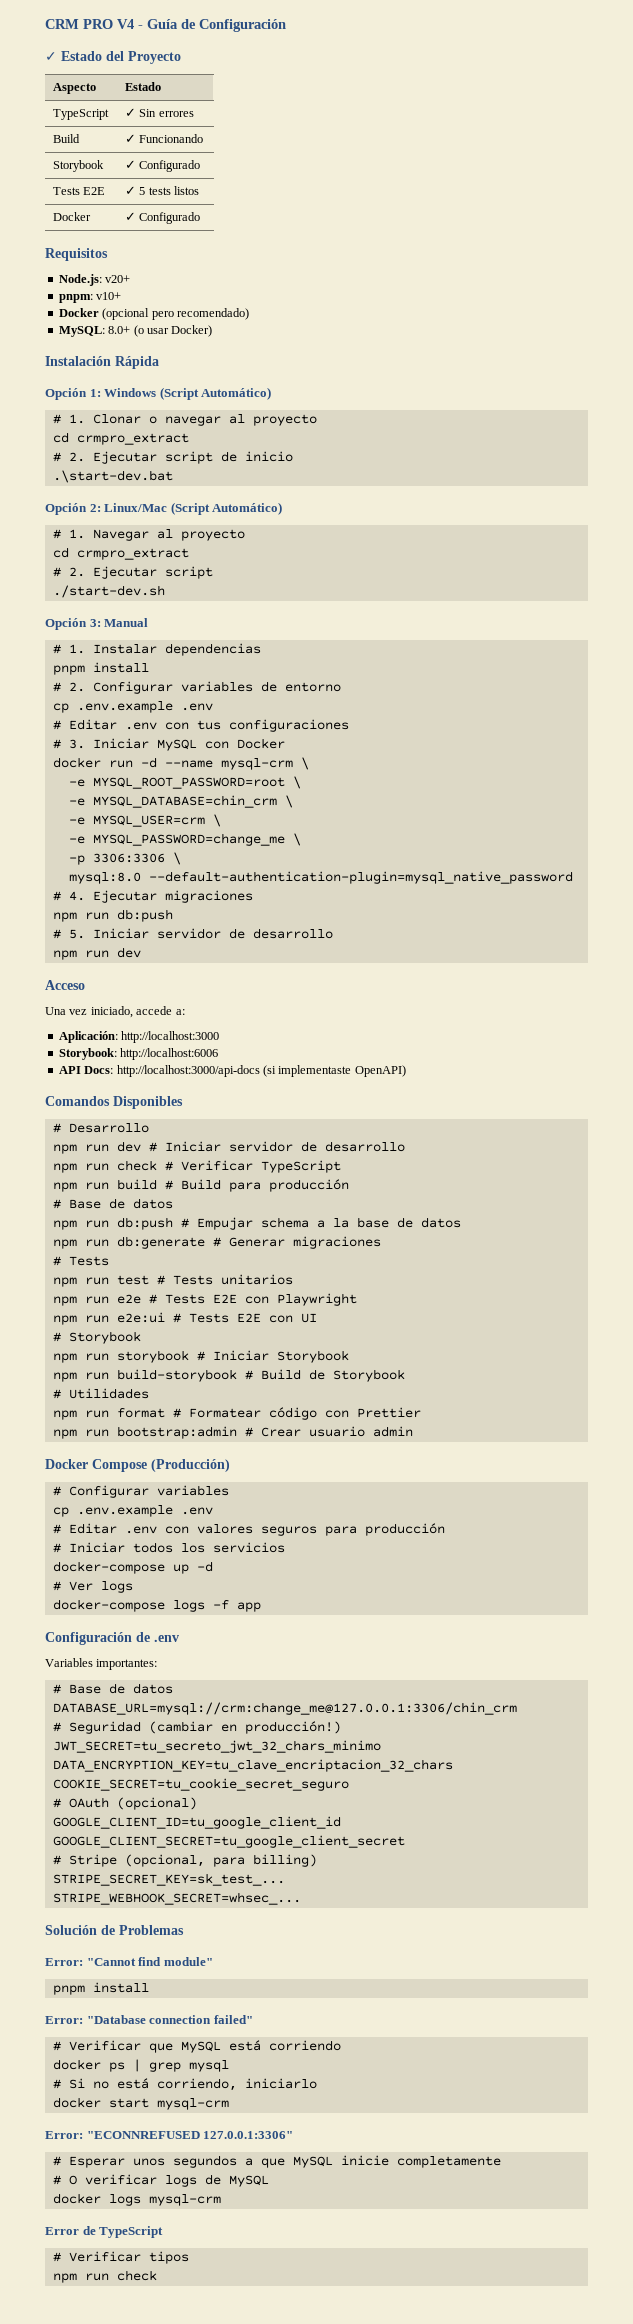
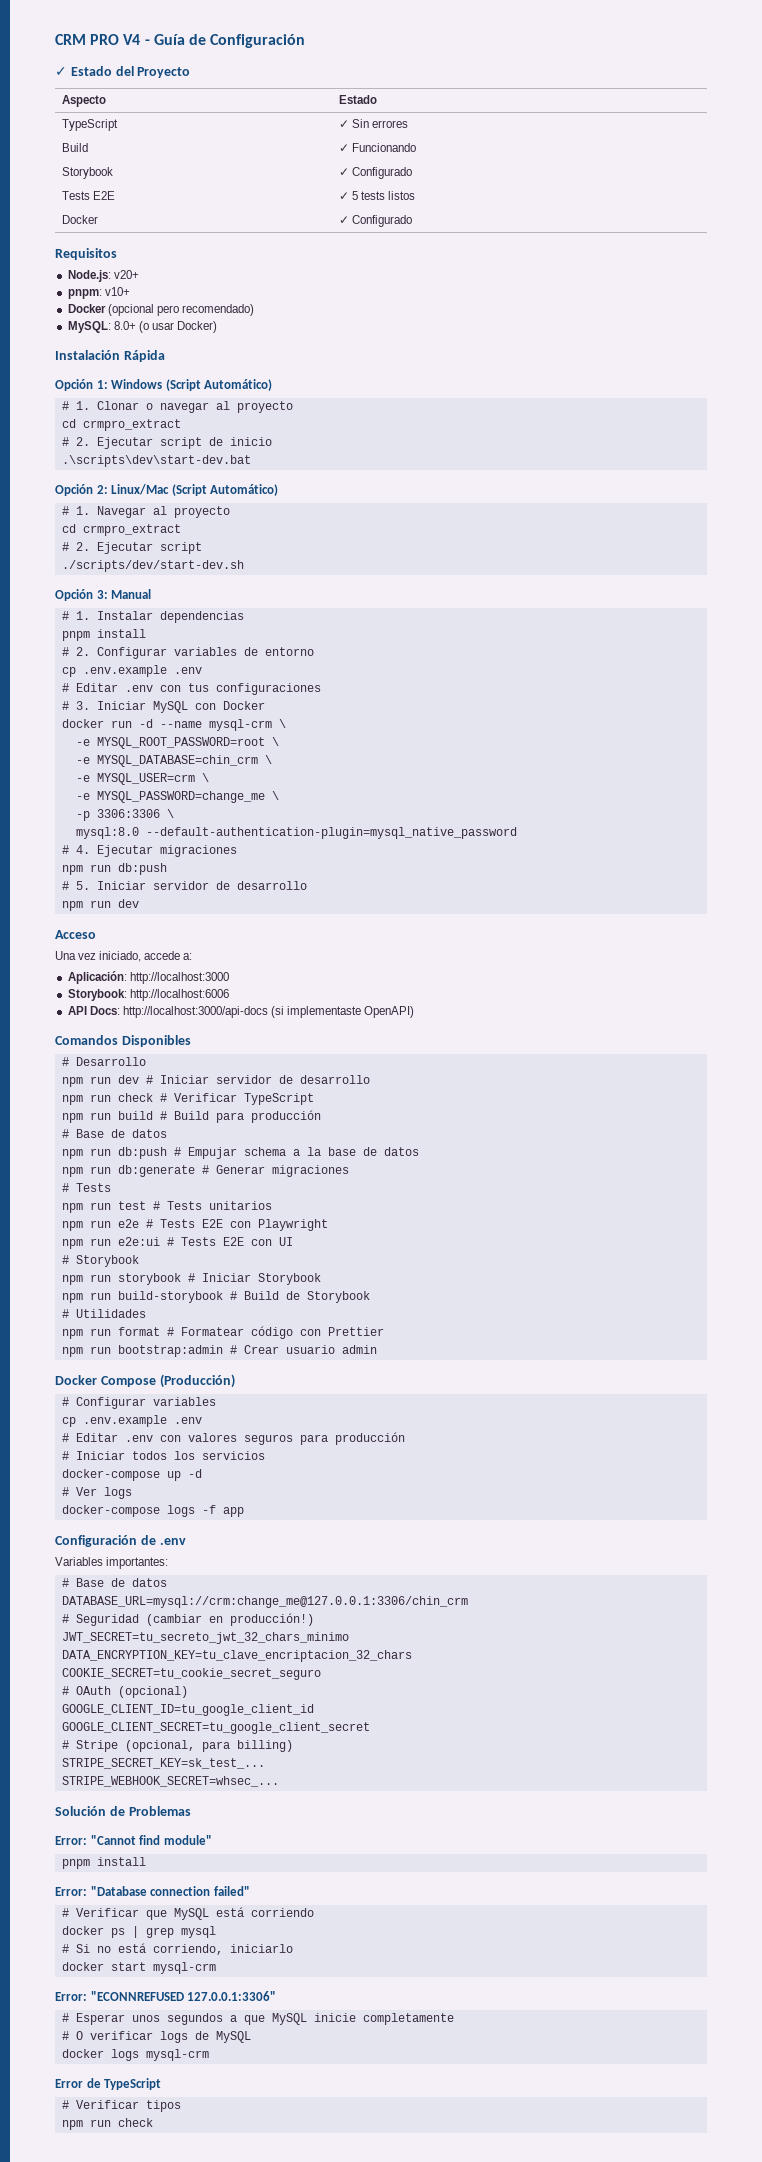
- .\start-dev.bat
+ .\scripts\dev\start-dev.bat
- ./start-dev.sh
+ ./scripts/dev/start-dev.sh

